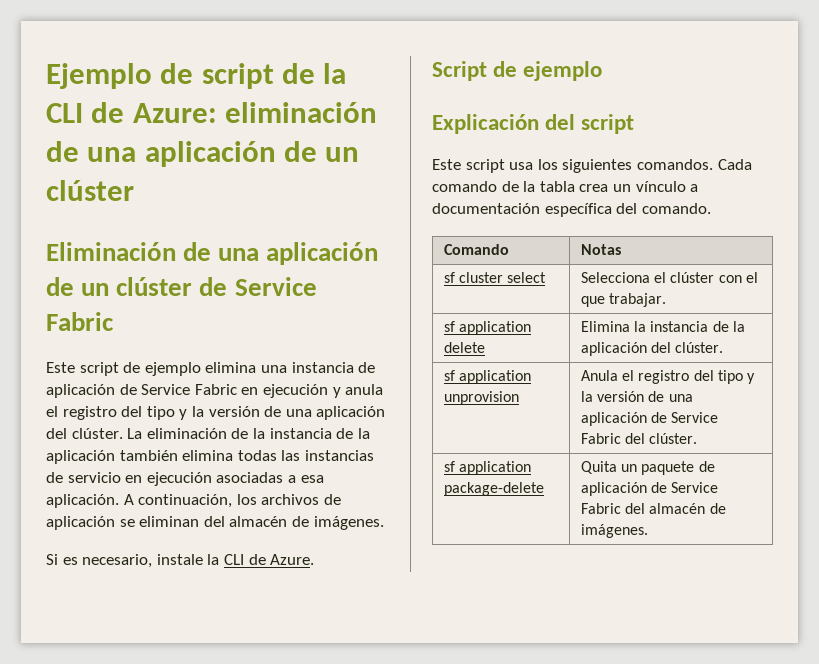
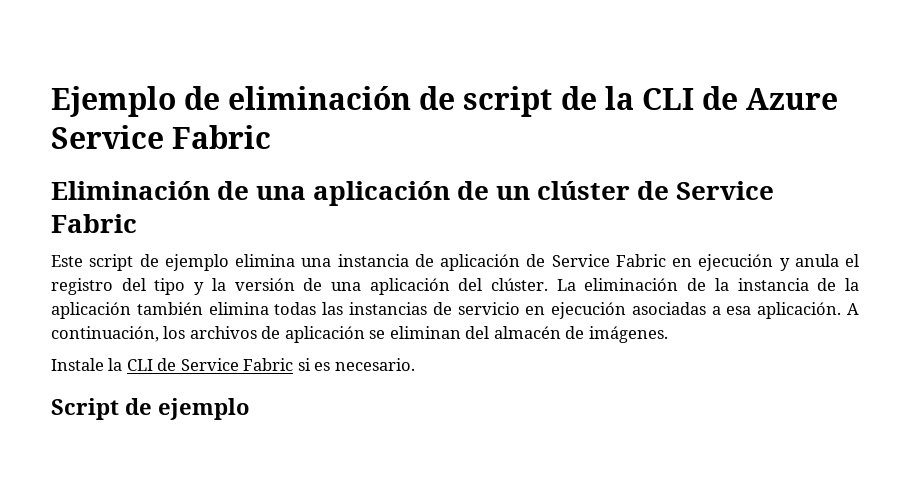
- Ejemplo de script de la CLI de Azure: eliminación de una aplicación de un clúster
+ Ejemplo de eliminación de script de la CLI de Azure Service Fabric
- Si es necesario, instale la CLI de Azure.
+ Instale la CLI de Service Fabric si es necesario.
  Script de ejemplo
- Explicación del script
- Este script usa los siguientes comandos. Cada comando de la tabla crea un vínculo a documentación específica del comando.
- Comando | Notas
- sf cluster select | Selecciona el clúster con el que trabajar.
- sf application delete | Elimina la instancia de la aplicación del clúster.
- sf application unprovision | Anula el registro del tipo y la versión de una aplicación de Service Fabric del clúster.
- sf application package-delete | Quita un paquete de aplicación de Service Fabric del almacén de imágenes.

